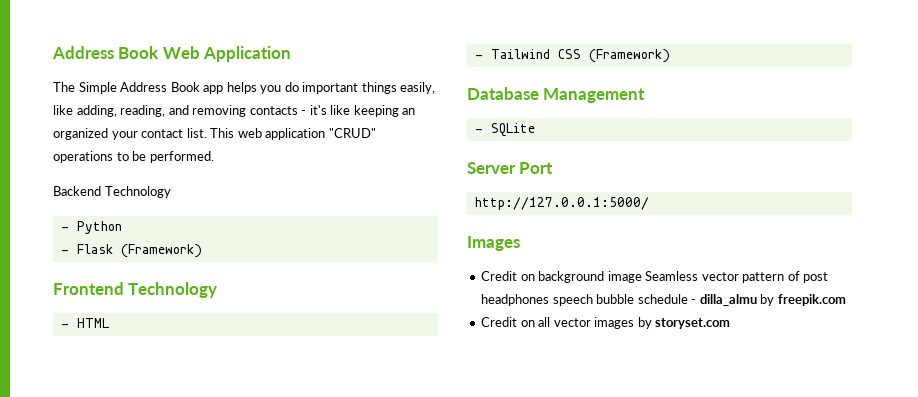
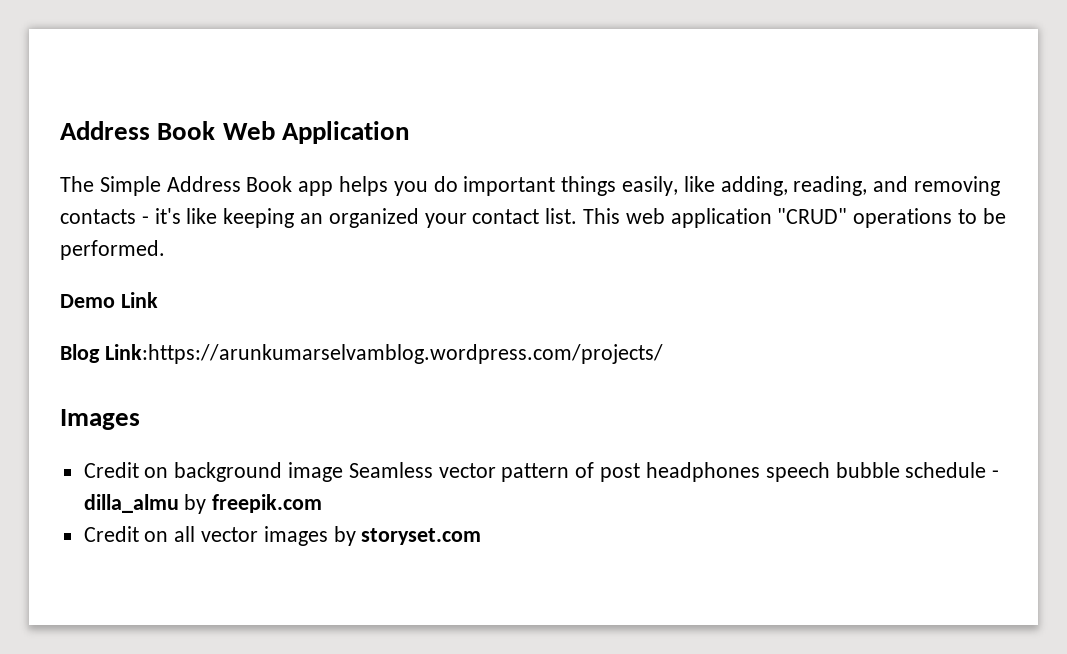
- Backend Technology
- - Python
- - Flask (Framework)
- Frontend Technology
- - HTML
- - Tailwind CSS (Framework)
- Database Management
- - SQLite
- Server Port
- http://127.0.0.1:5000/
+ Demo Link
+ Blog Link:https://arunkumarselvamblog.wordpress.com/projects/

